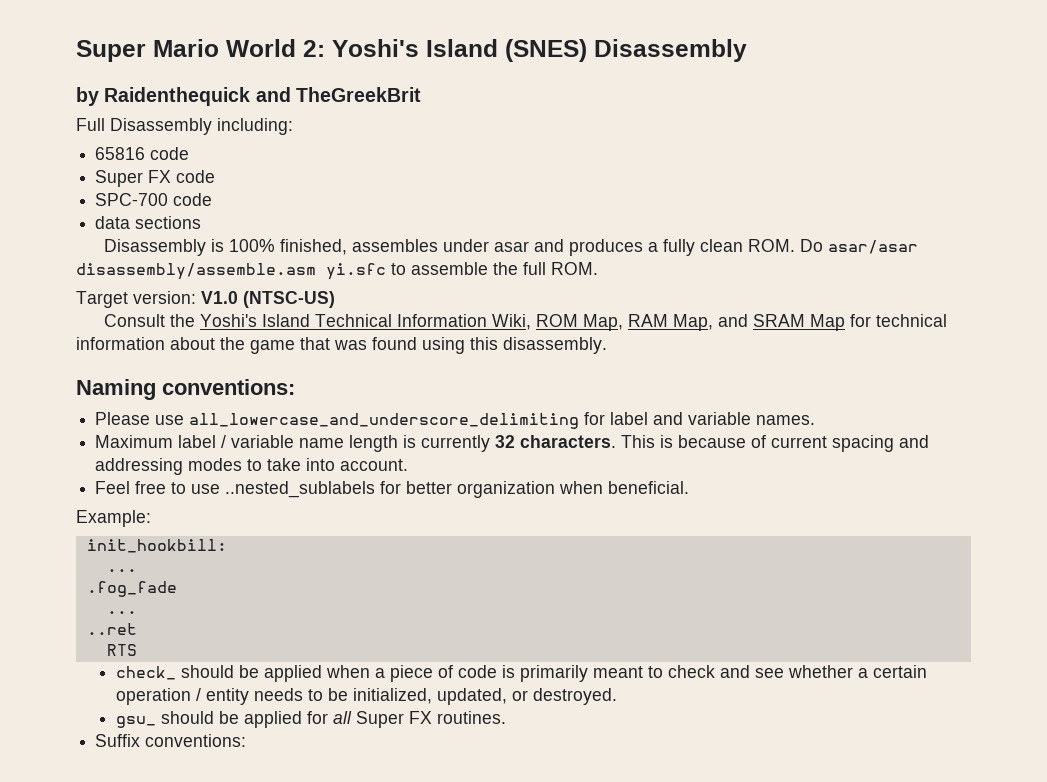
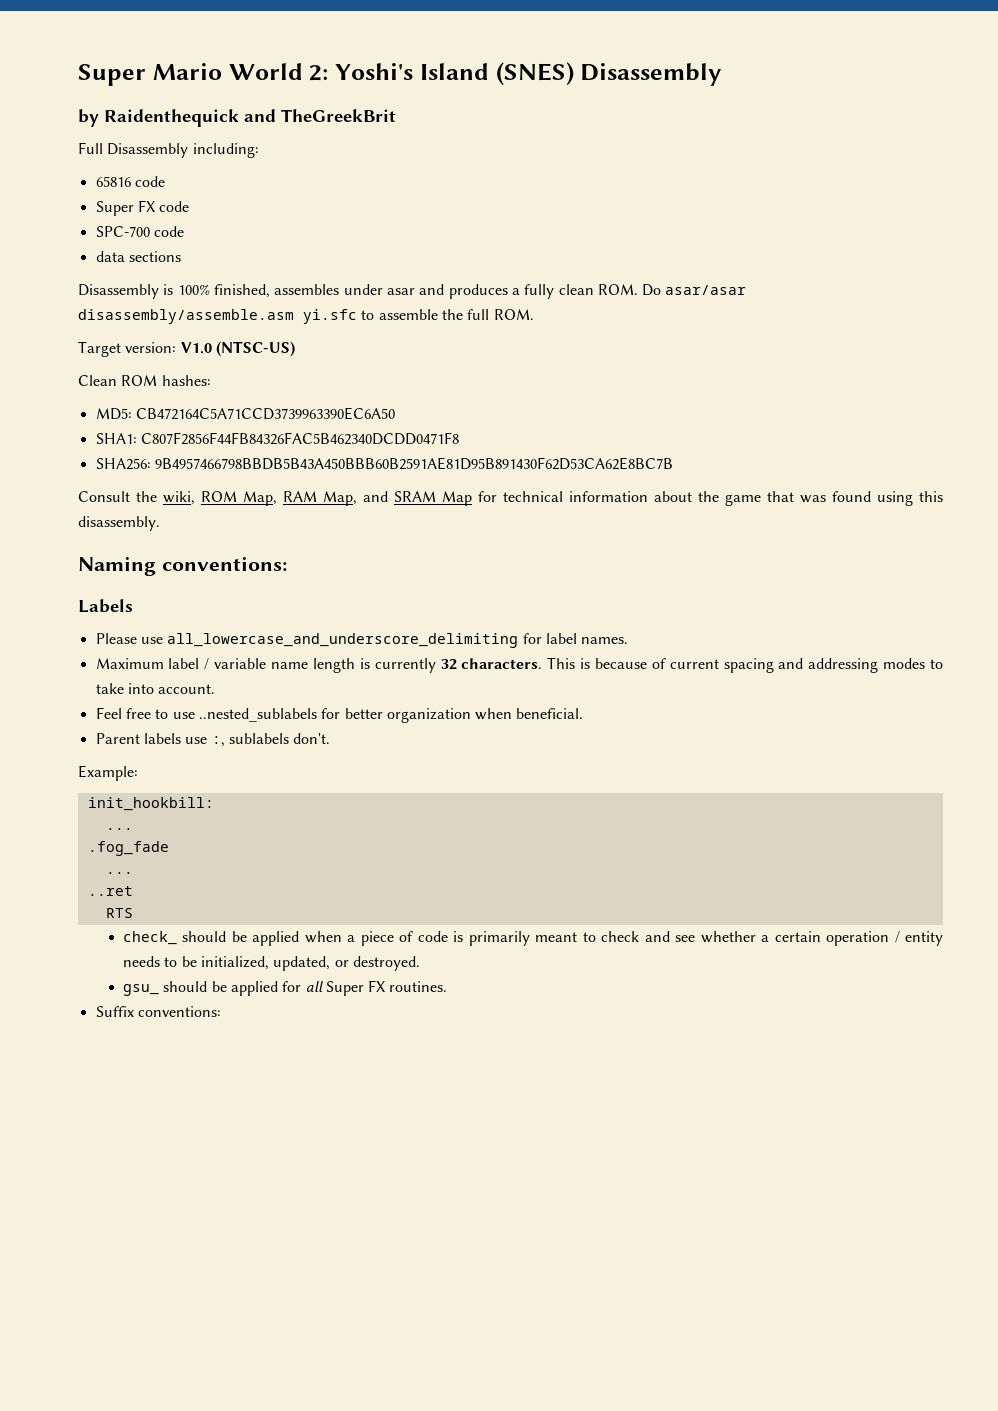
- Consult the Yoshi's Island Technical Information Wiki, ROM Map, RAM Map, and SRAM Map for technical information about the game that was found using this disassembly.
+ Clean ROM hashes:
+ MD5: CB472164C5A71CCD3739963390EC6A50
+ SHA1: C807F2856F44FB84326FAC5B462340DCDD0471F8
+ SHA256: 9B4957466798BBDB5B43A450BBB60B2591AE81D95B891430F62D53CA62E8BC7B
+ Consult the wiki, ROM Map, RAM Map, and SRAM Map for technical information about the game that was found using this disassembly.
+ Labels
- Please use all_lowercase_and_underscore_delimiting for label and variable names.
+ Please use all_lowercase_and_underscore_delimiting for label names.
+ Parent labels use :, sublabels don't.

